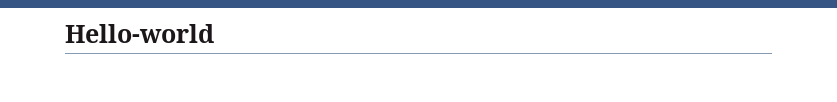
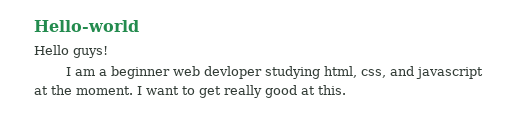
+ Hello guys!
+ I am a beginner web devloper studying html, css, and javascript at the moment. I want to get really good at this.

